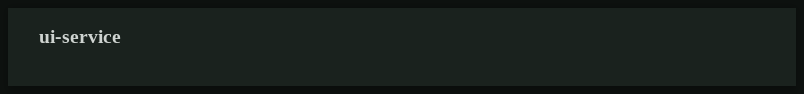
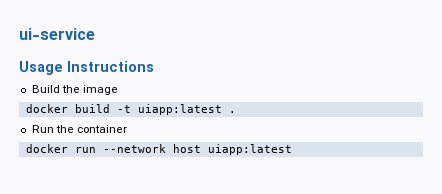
+ Usage Instructions
+ Build the image
+ docker build -t uiapp:latest .
+ Run the container
+ docker run --network host uiapp:latest

